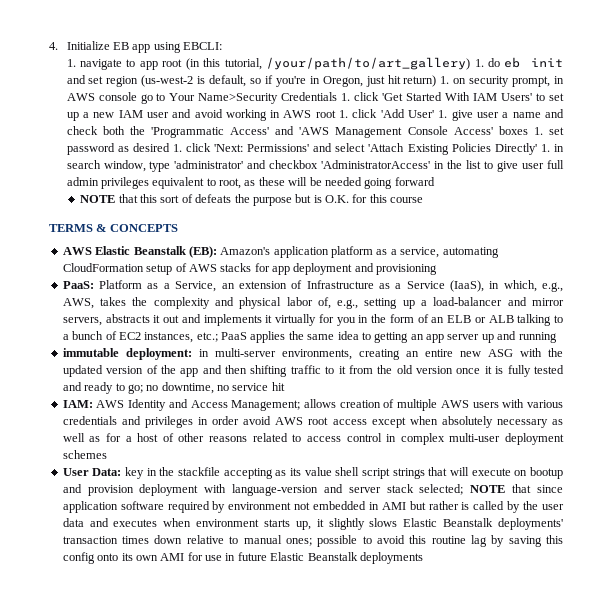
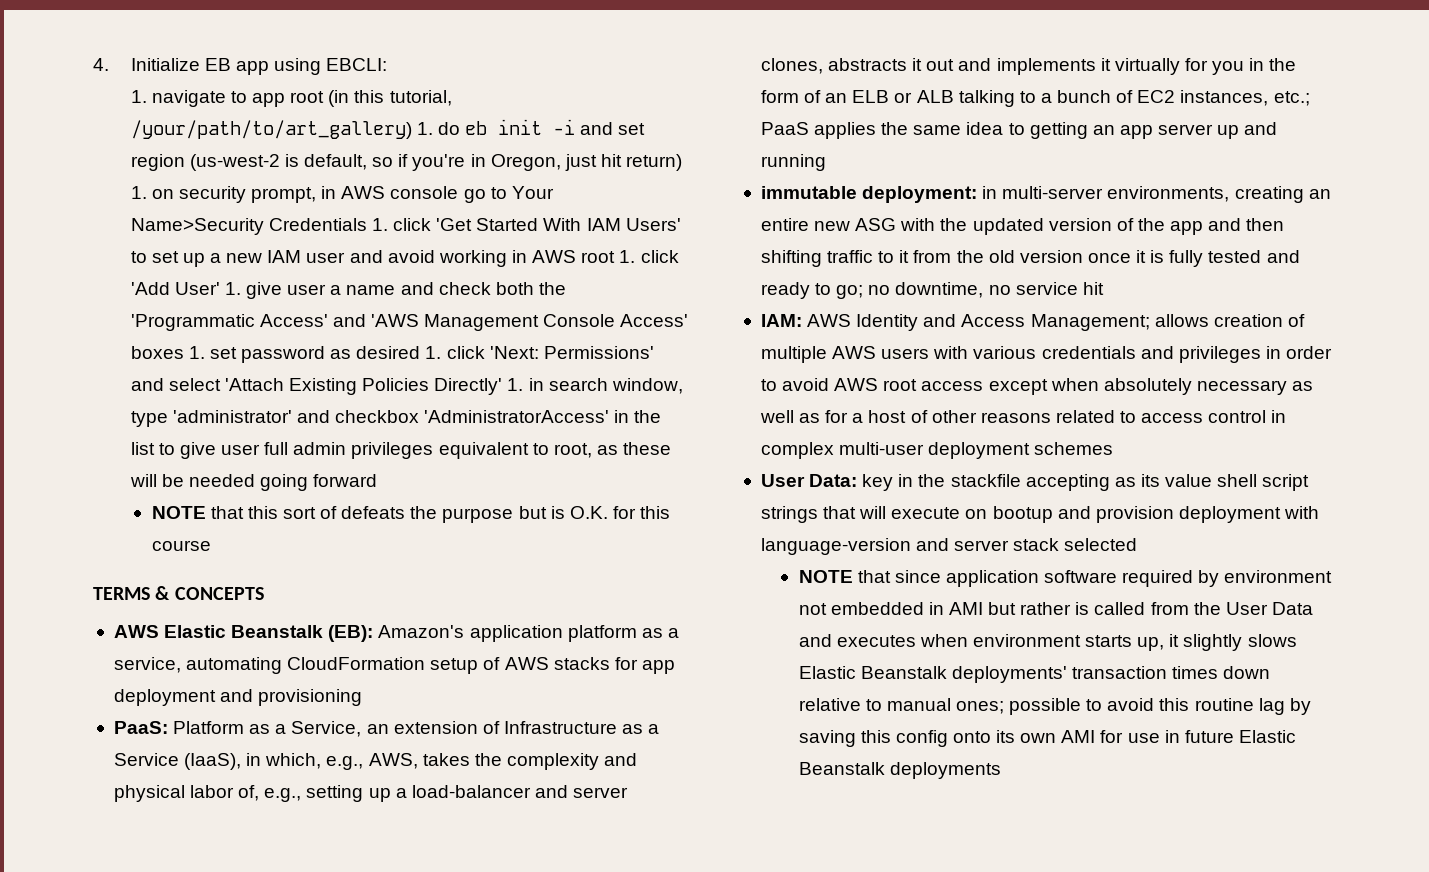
- 1. navigate to app root (in this tutorial, /your/path/to/art_gallery) 1. do eb init and set region (us-west-2 is default, so if you're in Oregon, just hit return) 1. on security prompt, in AWS console go to Your Name>Security Credentials 1. click 'Get Started With IAM Users' to set up a new IAM user and avoid working in AWS root 1. click 'Add User' 1. give user a name and check both the 'Programmatic Access' and 'AWS Management Console Access' boxes 1. set password as desired 1. click 'Next:
+ 1. navigate to app root (in this tutorial, /your/path/to/art_gallery) 1. do eb init -i and set region (us-west-2 is default, so if you're in Oregon, just hit return) 1. on security prompt, in AWS console go to Your Name>Security Credentials 1. click 'Get Started With IAM Users' to set up a new IAM user and avoid working in AWS root 1. click 'Add User' 1. give user a name and check both the 'Programmatic Access' and 'AWS Management Console Access' boxes 1. set password as desired 1. click 'Next:
- Platform as a Service, an extension of Infrastructure as a Service (IaaS), in which, e.g., AWS, takes the complexity and physical labor of, e.g., setting up a load-balancer and mirror servers, abstracts it out and implements it virtually for you in the form of an ELB or ALB talking to a bunch of EC2 instances, etc.;
+ Platform as a Service, an extension of Infrastructure as a Service (IaaS), in which, e.g., AWS, takes the complexity and physical labor of, e.g., setting up a load-balancer and server clones, abstracts it out and implements it virtually for you in the form of an ELB or ALB talking to a bunch of EC2 instances, etc.;
- IAM: AWS Identity and Access Management; allows creation of multiple AWS users with various credentials and privileges in order avoid AWS root access except when absolutely necessary as well as for a host of other reasons related to access control in complex multi-user deployment schemes
+ IAM: AWS Identity and Access Management; allows creation of multiple AWS users with various credentials and privileges in order to avoid AWS root access except when absolutely necessary as well as for a host of other reasons related to access control in complex multi-user deployment schemes
- key in the stackfile accepting as its value shell script strings that will execute on bootup and provision deployment with language-version and server stack selected; NOTE that since application software required by environment not embedded in AMI but rather is called by the user data and executes when environment starts up, it slightly slows Elastic Beanstalk deployments' transaction times down relative to manual ones;
+ key in the stackfile accepting as its value shell script strings that will execute on bootup and provision deployment with language-version and server stack selected
+ NOTE that since application software required by environment not embedded in AMI but rather is called from the User Data and executes when environment starts up, it slightly slows Elastic Beanstalk deployments' transaction times down relative to manual ones;

